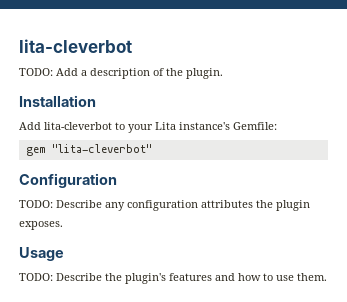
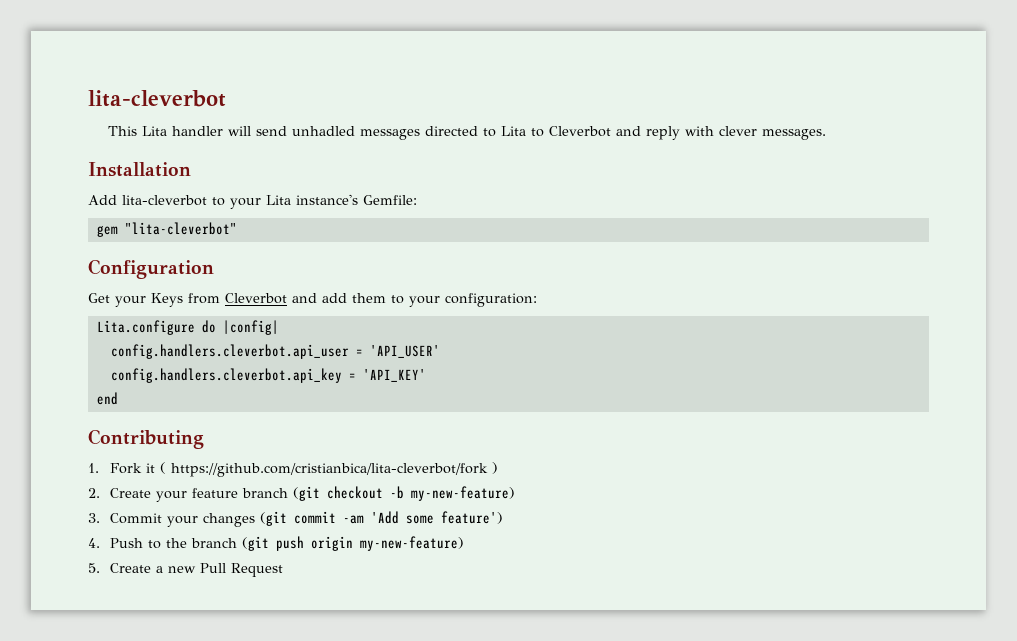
- TODO: Add a description of the plugin.
+ This Lita handler will send unhadled messages directed to Lita to Cleverbot and reply with clever messages.
- TODO: Describe any configuration attributes the plugin exposes.
- Usage
- TODO: Describe the plugin's features and how to use them.
+ Get your Keys from Cleverbot and add them to your configuration:
+ Lita.configure do |config|
+ config.handlers.cleverbot.api_user = 'API_USER'
+ config.handlers.cleverbot.api_key = 'API_KEY'
+ end
+ Contributing
+ 1. Fork it ( https://github.com/cristianbica/lita-cleverbot/fork )
+ 2. Create your feature branch (git checkout -b my-new-feature)
+ 3. Commit your changes (git commit -am 'Add some feature')
+ 4. Push to the branch (git push origin my-new-feature)
+ 5. Create a new Pull Request

